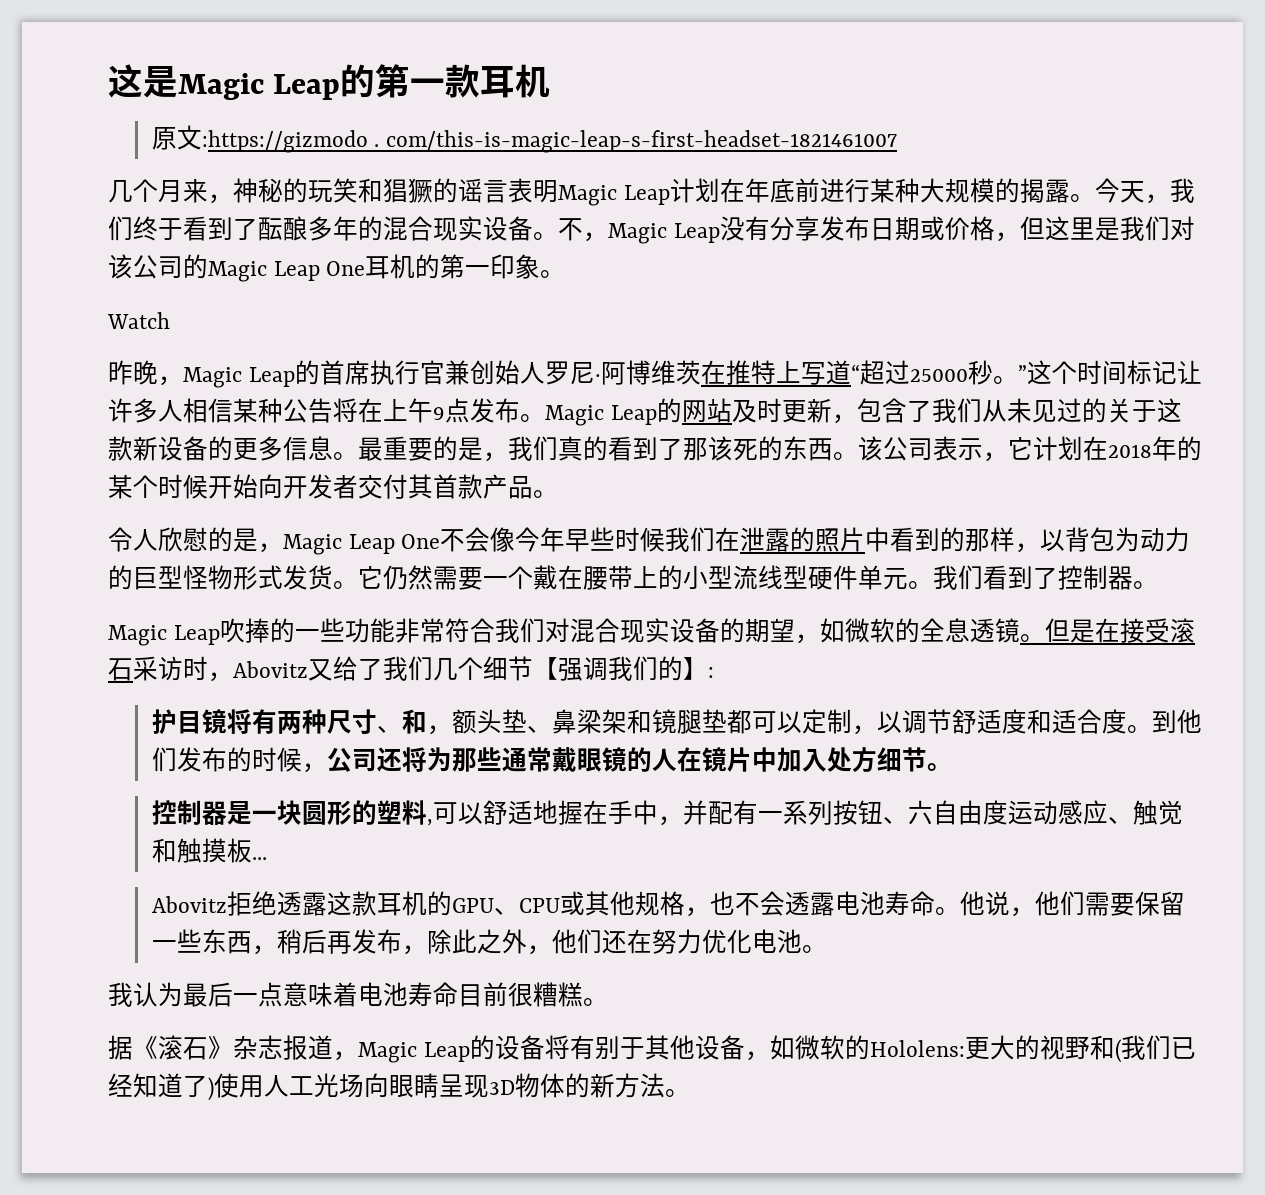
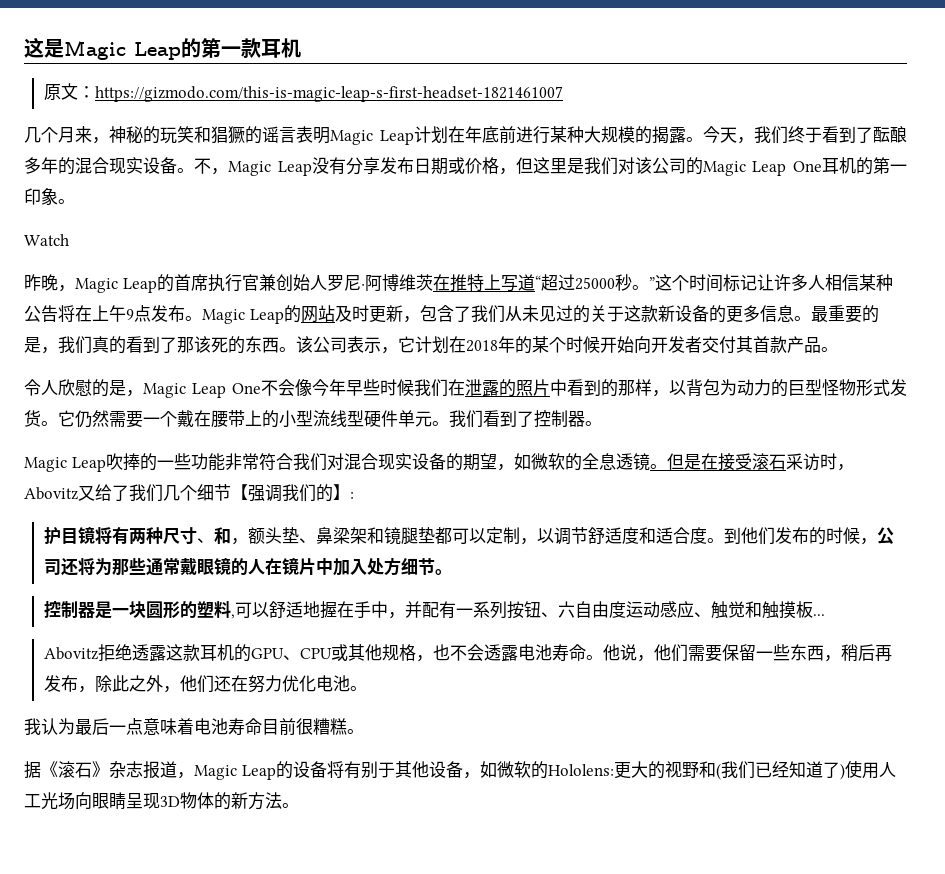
- 原文:https://gizmodo . com/this-is-magic-leap-s-first-headset-1821461007
+ 原文：https://gizmodo.com/this-is-magic-leap-s-first-headset-1821461007

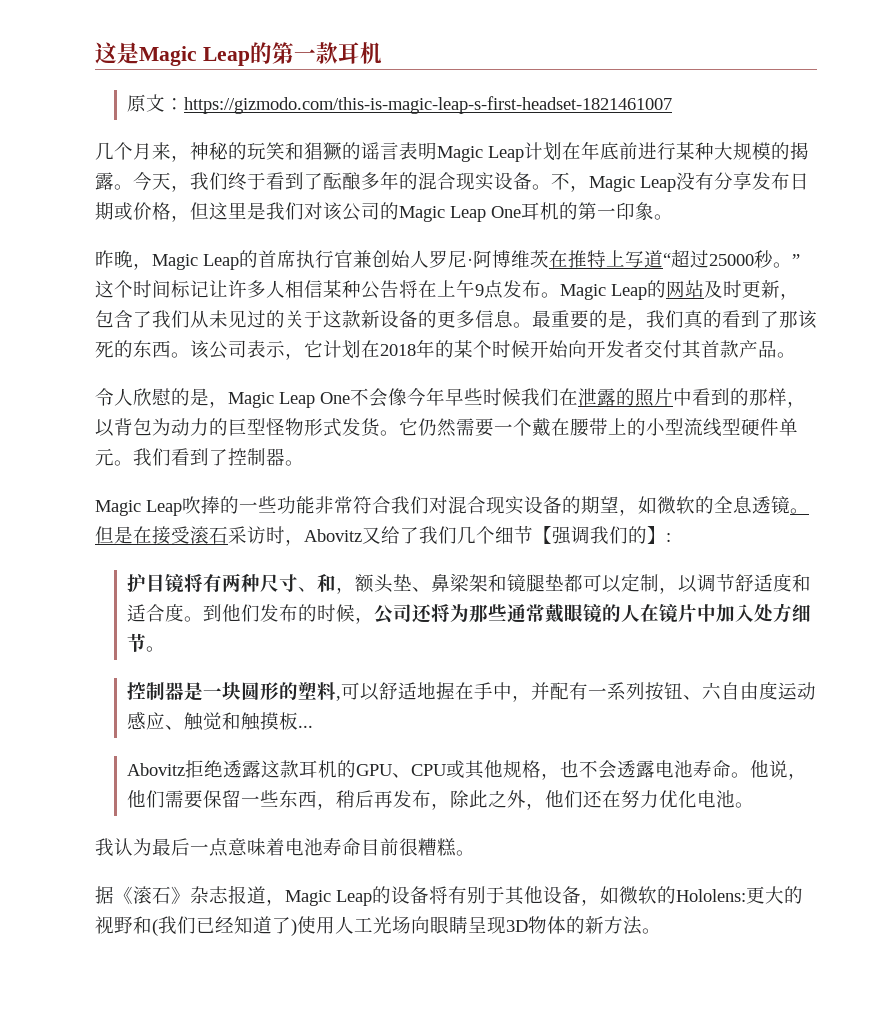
- Watch

